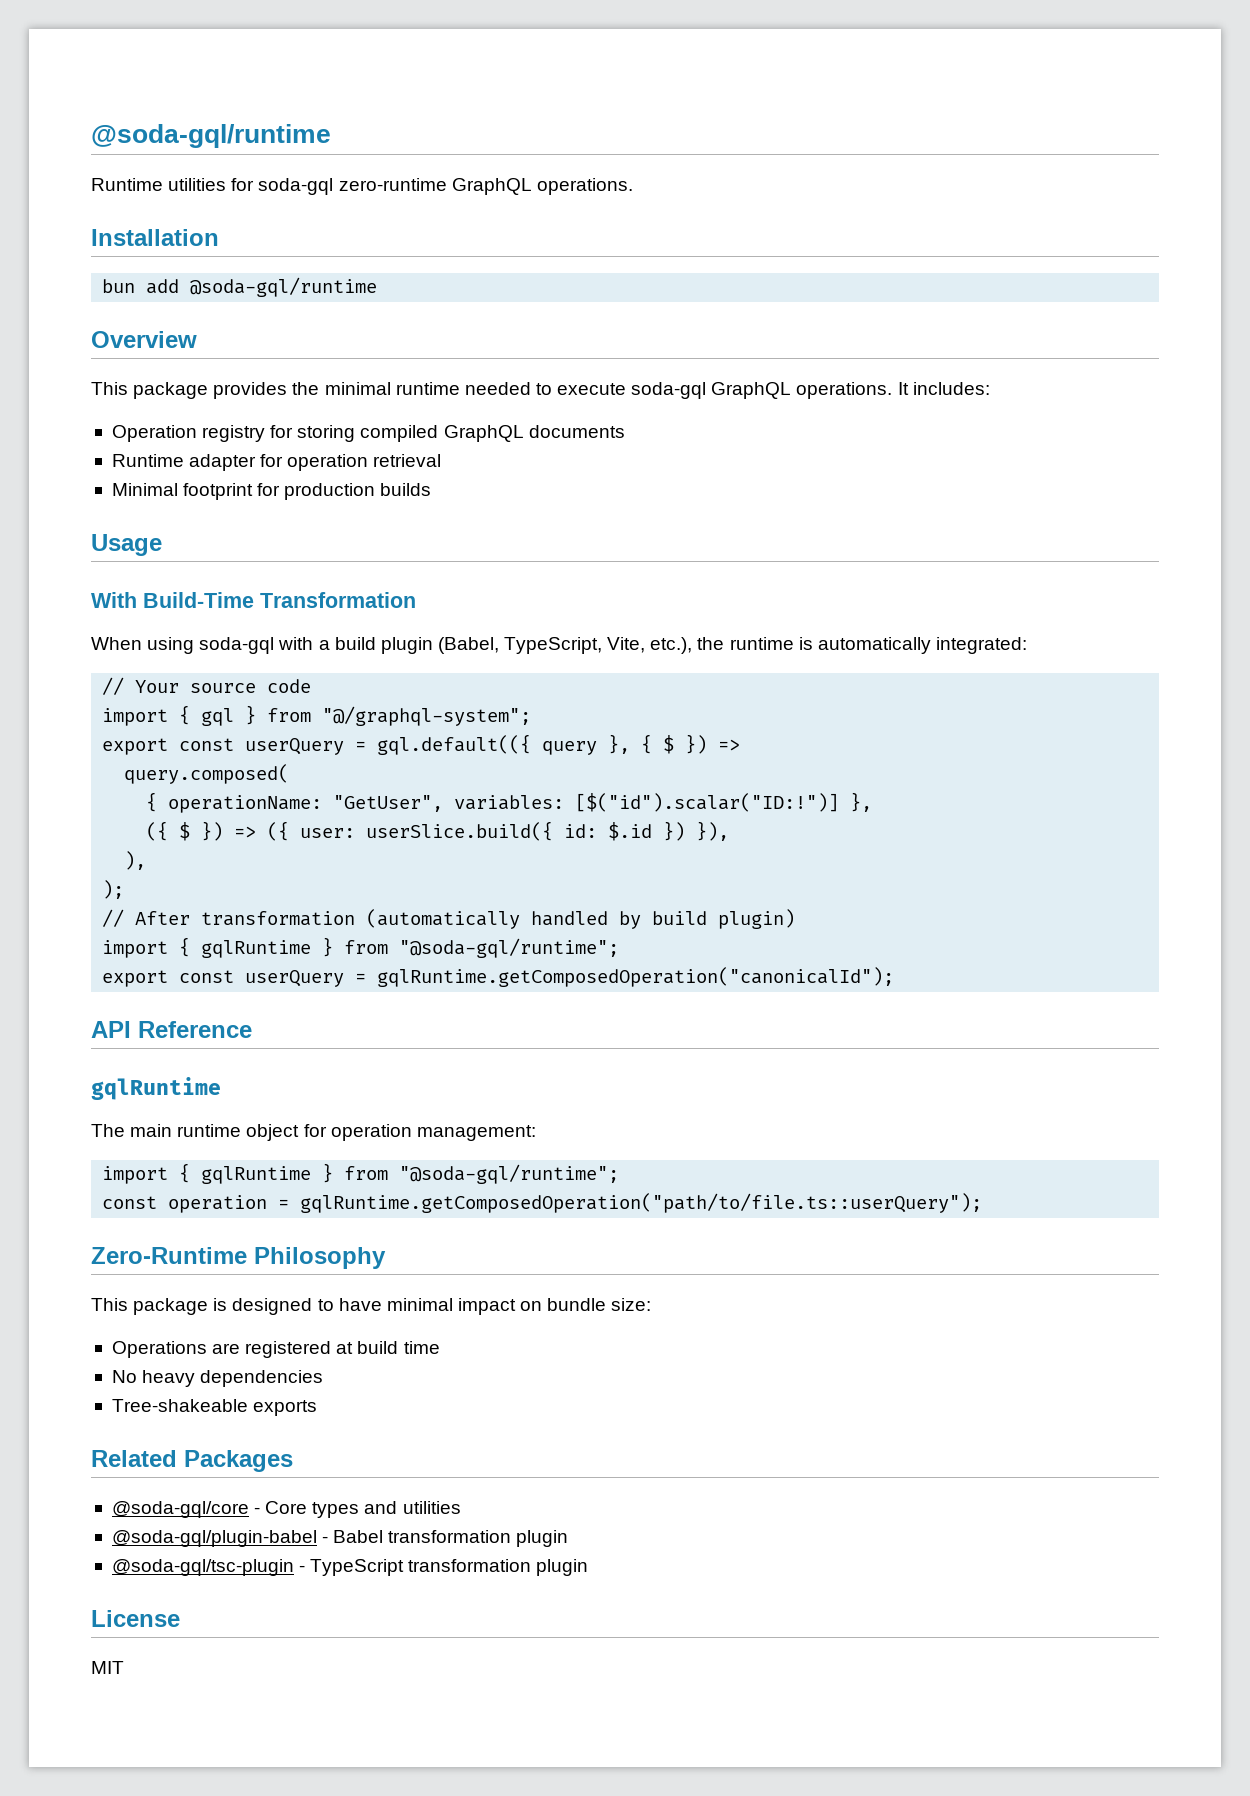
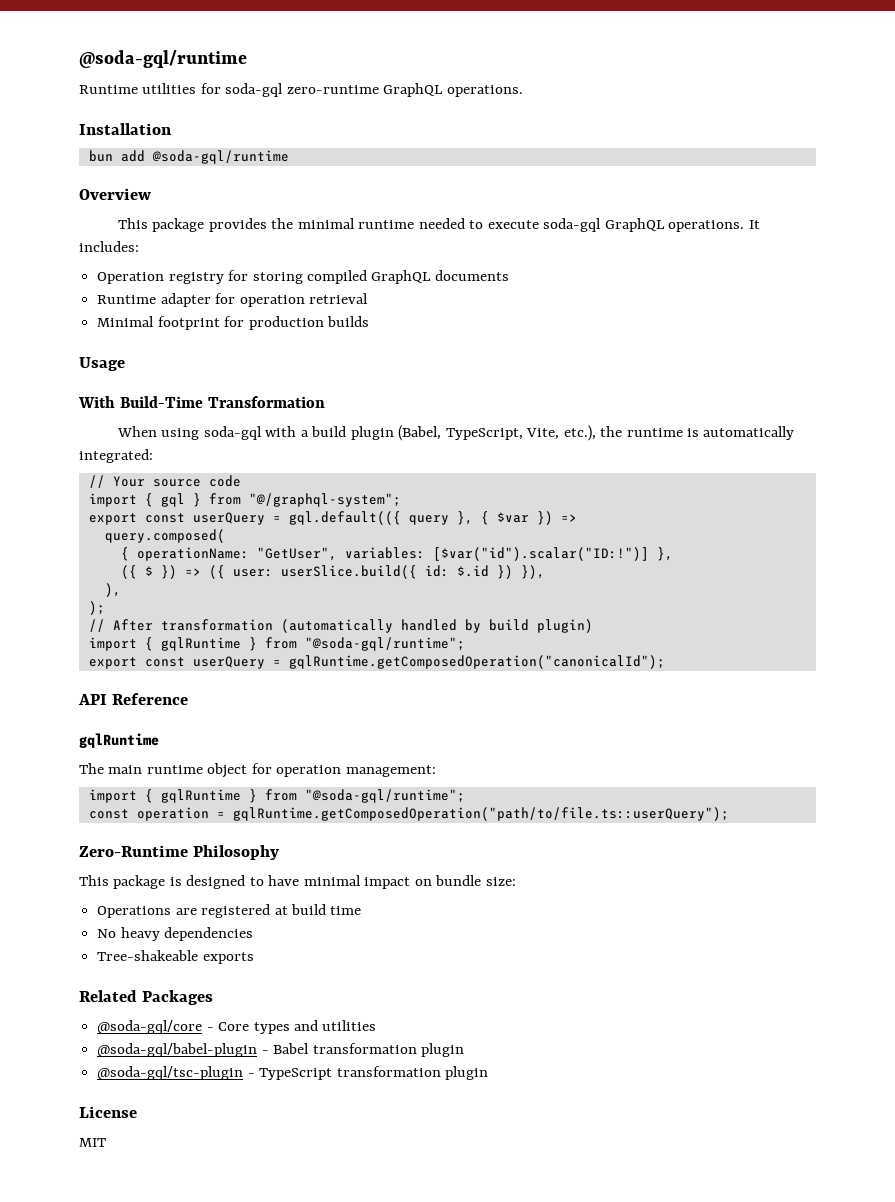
- export const userQuery = gql.default(({ query }, { $ }) =>
+ export const userQuery = gql.default(({ query }, { $var }) =>
- { operationName: "GetUser", variables: [$("id").scalar("ID:!")]
+ { operationName: "GetUser", variables: [$var("id").scalar("ID:!")]
- @soda-gql/plugin-babel - Babel transformation plugin
+ @soda-gql/babel-plugin - Babel transformation plugin

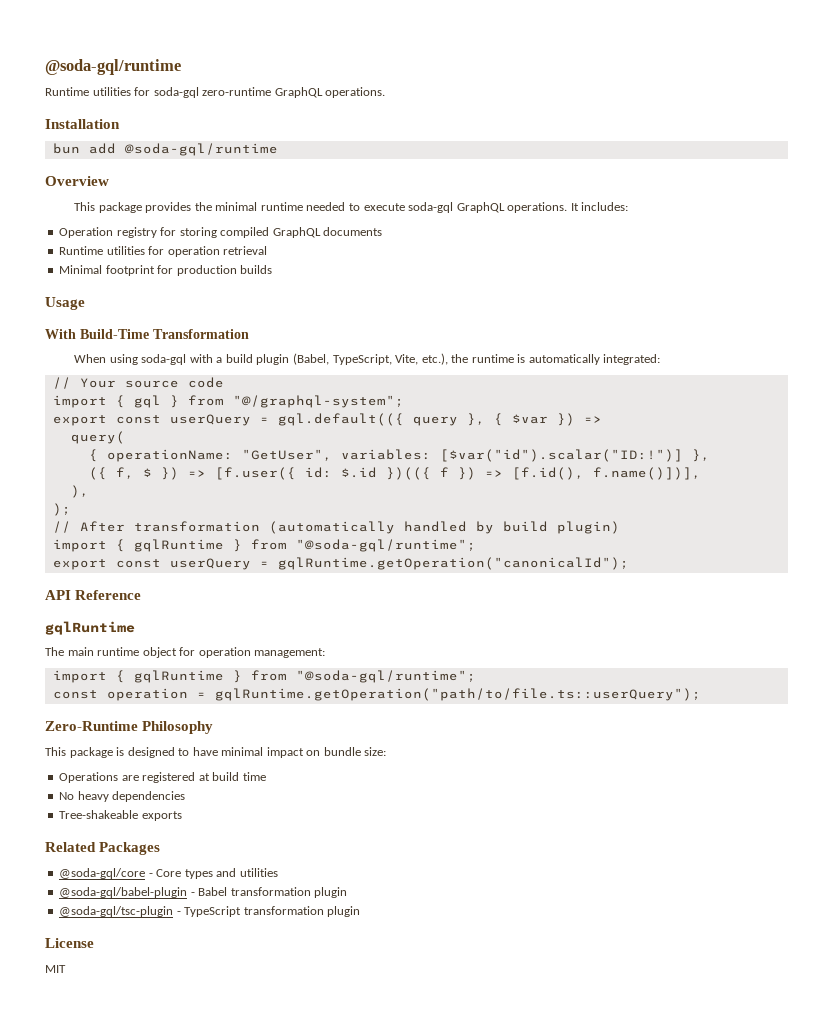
- Runtime adapter for operation retrieval
+ Runtime utilities for operation retrieval
- query.composed(
+ query(
- ({ $ }) => ({ user: userSlice.build({ id: $.id }) }),
+ ({ f, $ }) => [f.user({ id: $.id })(({ f }) => [f.id(), f.name()])],
- export const userQuery = gqlRuntime.getComposedOperation("canonicalId");
+ export const userQuery = gqlRuntime.getOperation("canonicalId");
- const operation = gqlRuntime.getComposedOperation("path/to/file.ts::userQuery");
+ const operation = gqlRuntime.getOperation("path/to/file.ts::userQuery");

